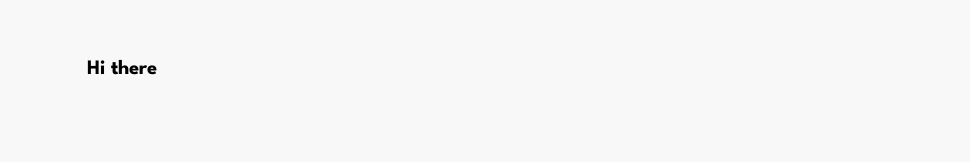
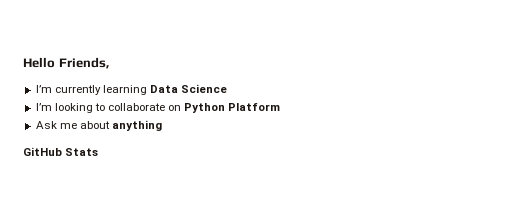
- Hi there
+ Hello Friends,
+ I’m currently learning Data Science
+ I’m looking to collaborate on Python Platform
+ Ask me about anything
+ GitHub Stats

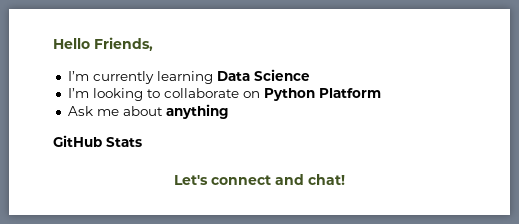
+ Let's connect and chat!

